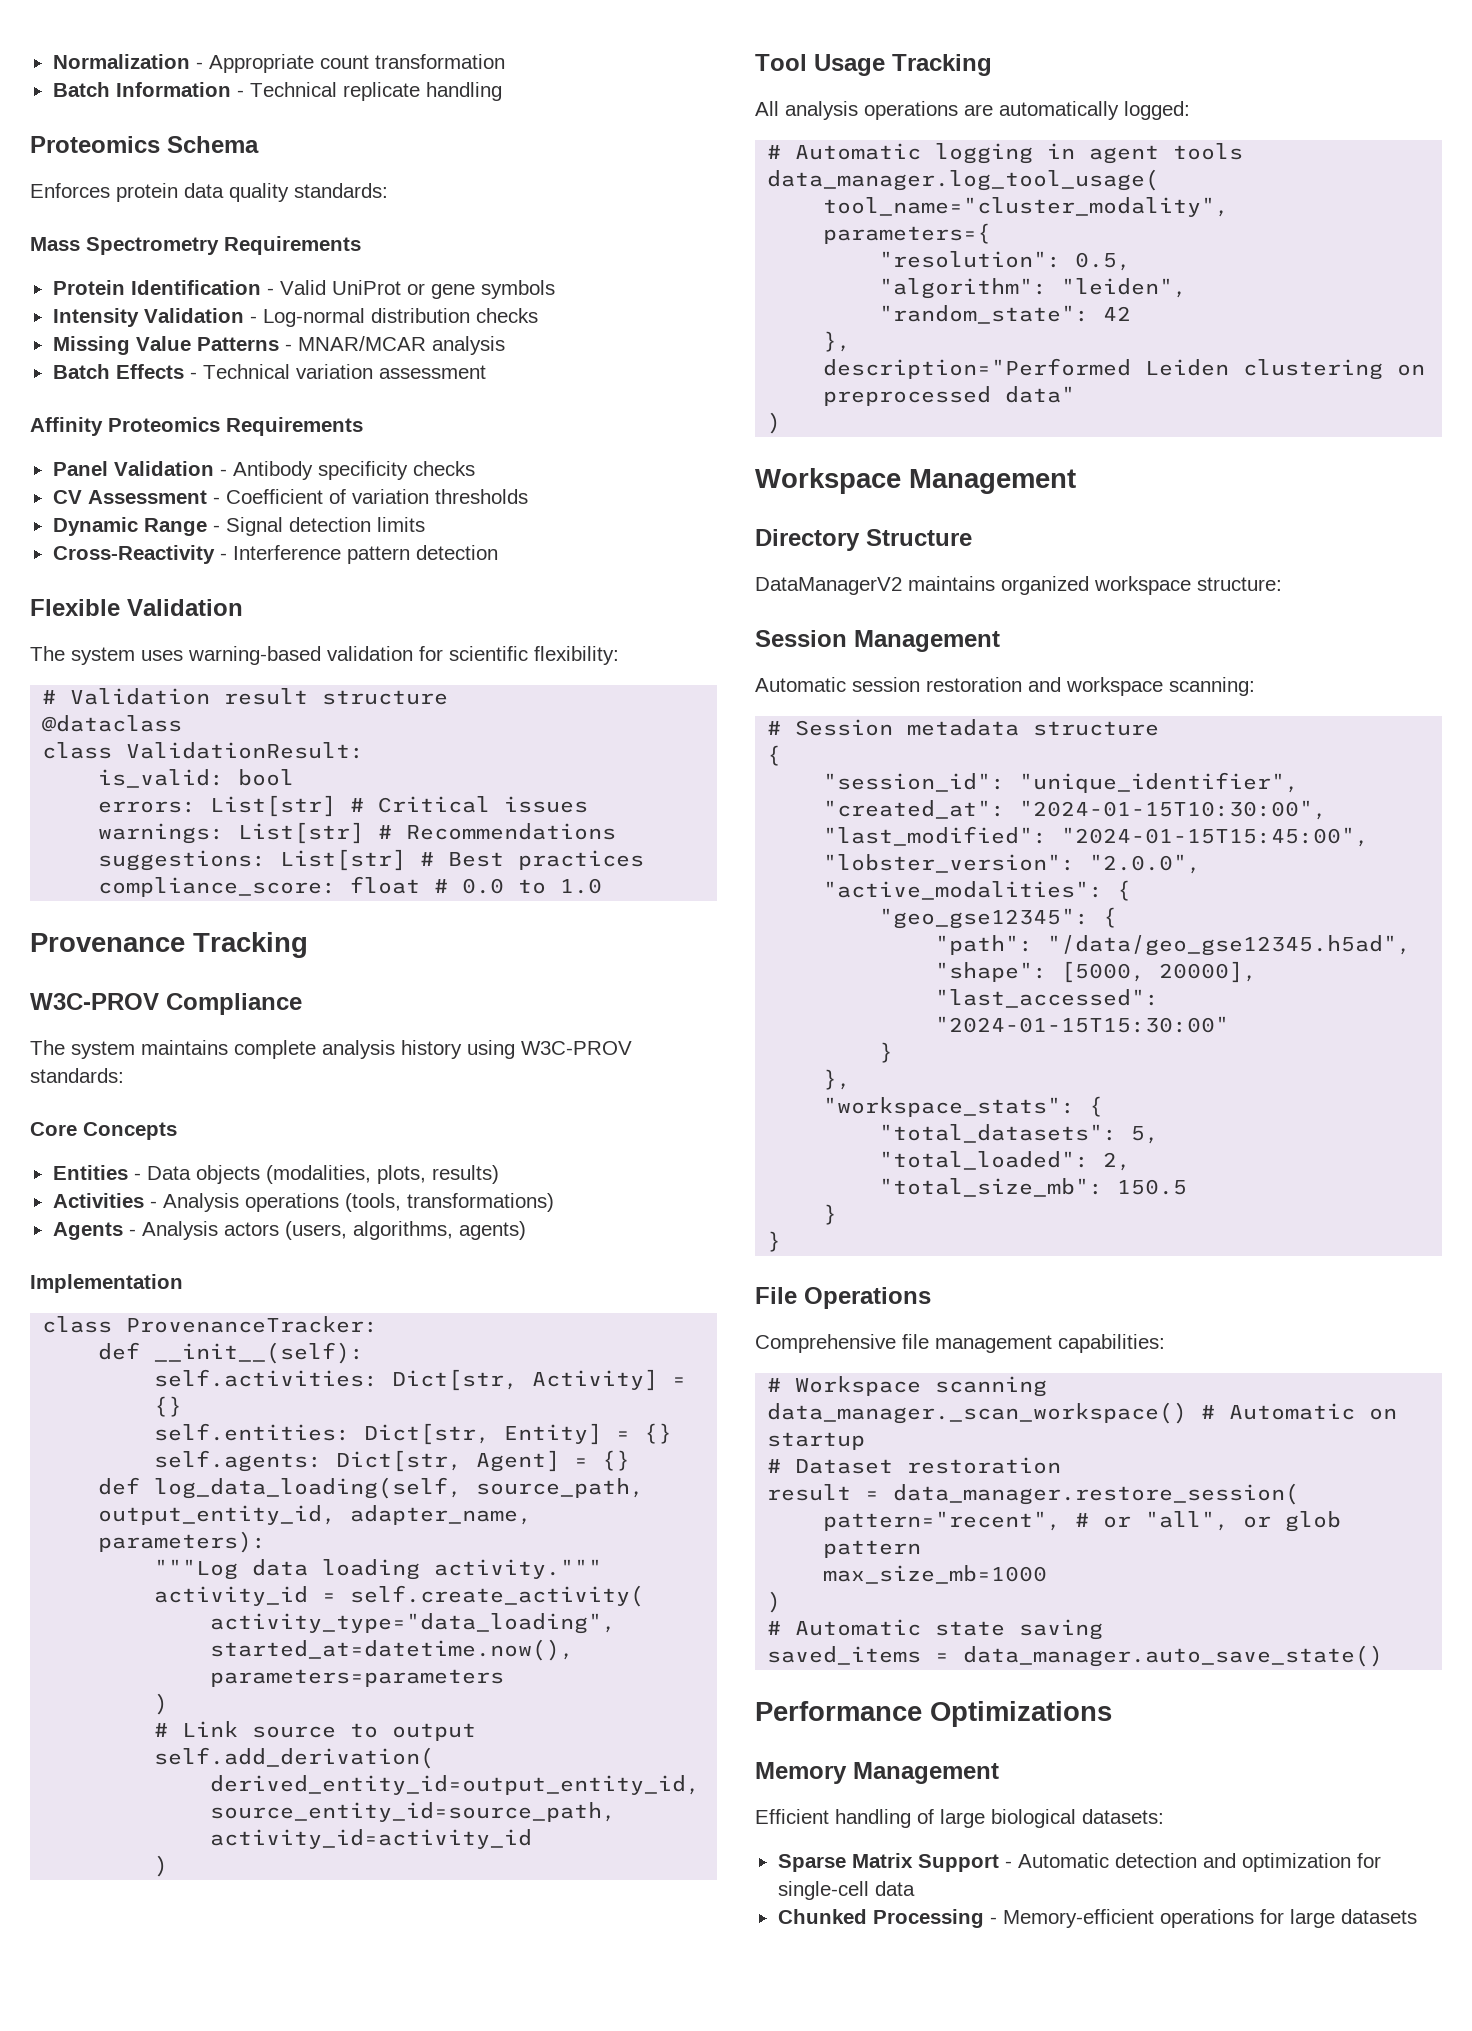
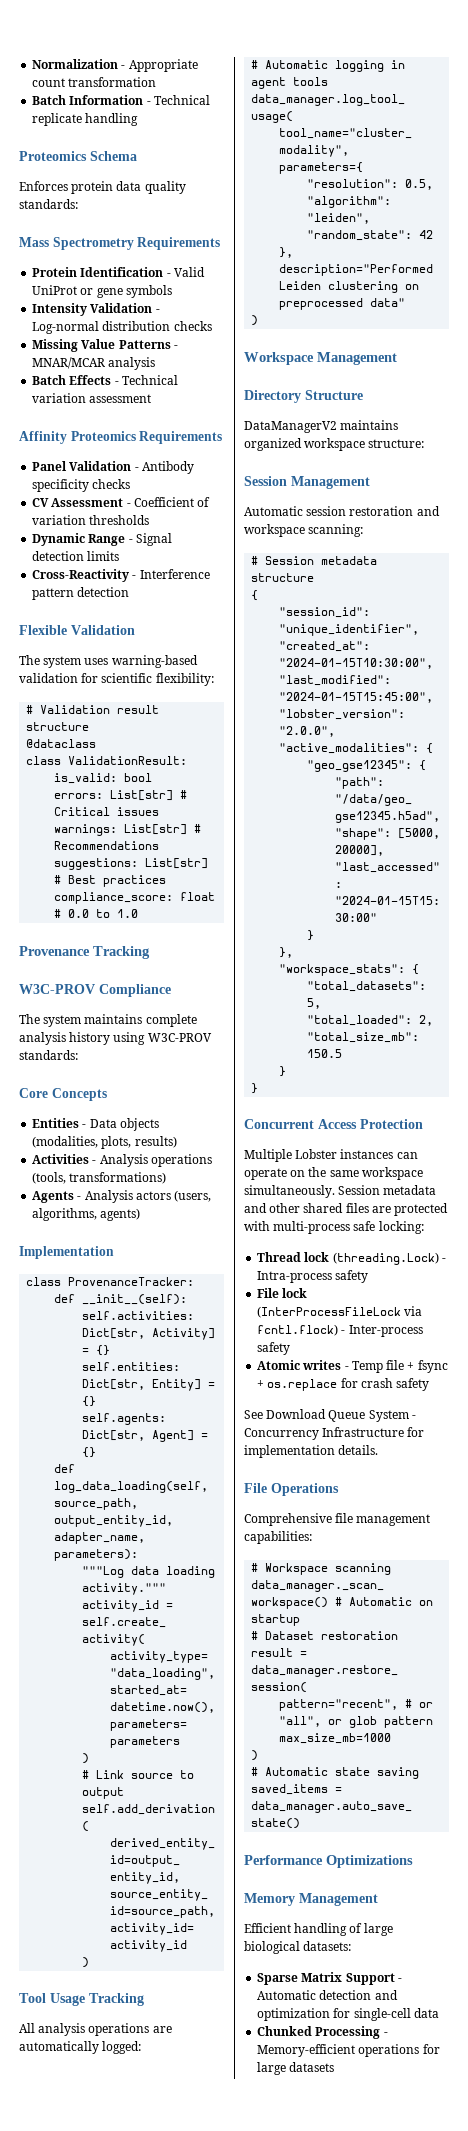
+ Concurrent Access Protection
+ Multiple Lobster instances can operate on the same workspace simultaneously. Session metadata and other shared files are protected with multi-process safe locking:
+ Thread lock (threading.Lock) - Intra-process safety
+ File lock (InterProcessFileLock via fcntl.flock) - Inter-process safety
+ Atomic writes - Temp file + fsync + os.replace for crash safety
+ See Download Queue System - Concurrency Infrastructure for implementation details.

